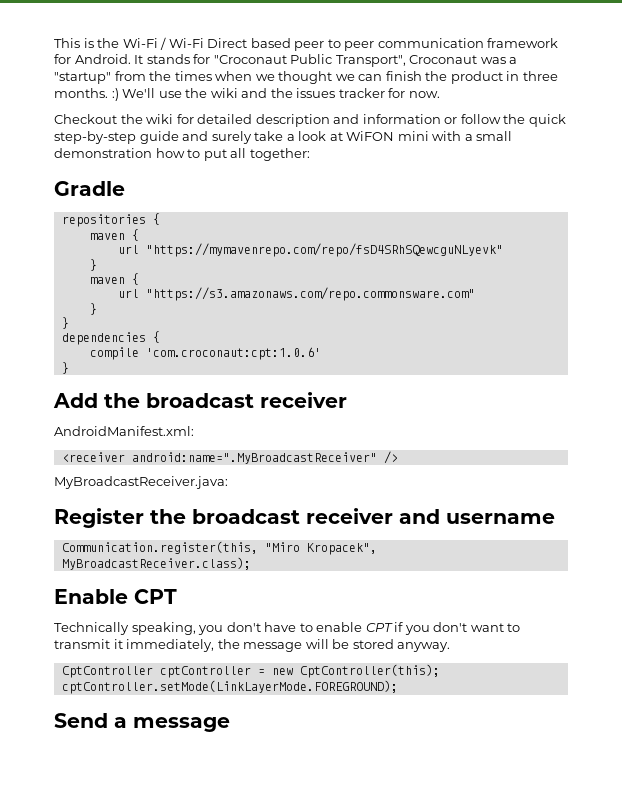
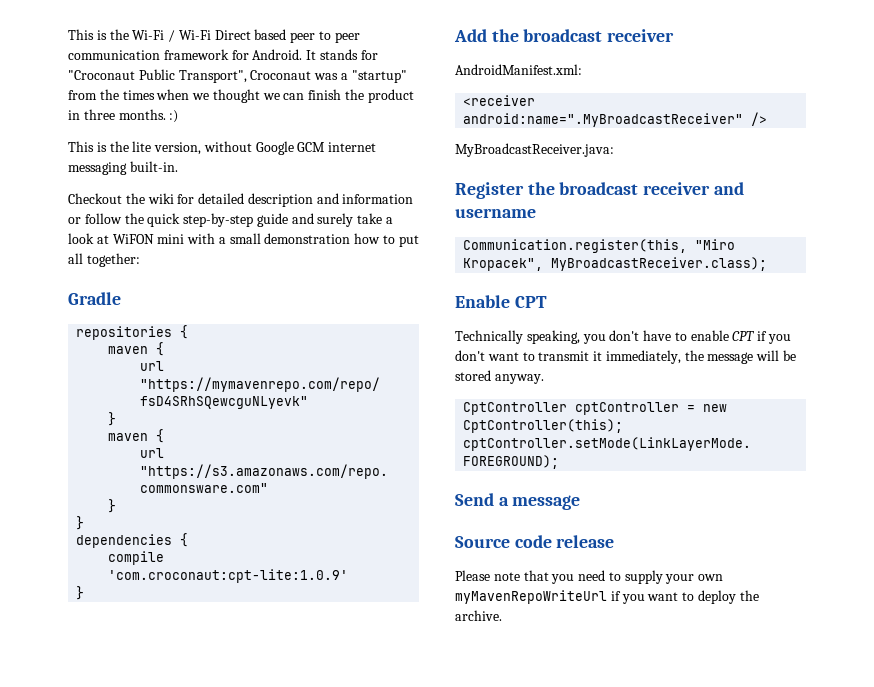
- It stands for "Croconaut Public Transport", Croconaut was a "startup" from the times when we thought we can finish the product in three months. :) We'll use the wiki and the issues tracker for now.
+ It stands for "Croconaut Public Transport", Croconaut was a "startup" from the times when we thought we can finish the product in three months. :)
+ This is the lite version, without Google GCM internet messaging built-in.
- compile 'com.croconaut:cpt:1.0.6'
+ compile 'com.croconaut:cpt-lite:1.0.9'
+ Source code release
+ Please note that you need to supply your own myMavenRepoWriteUrl if you want to deploy the archive.

